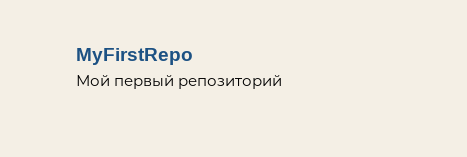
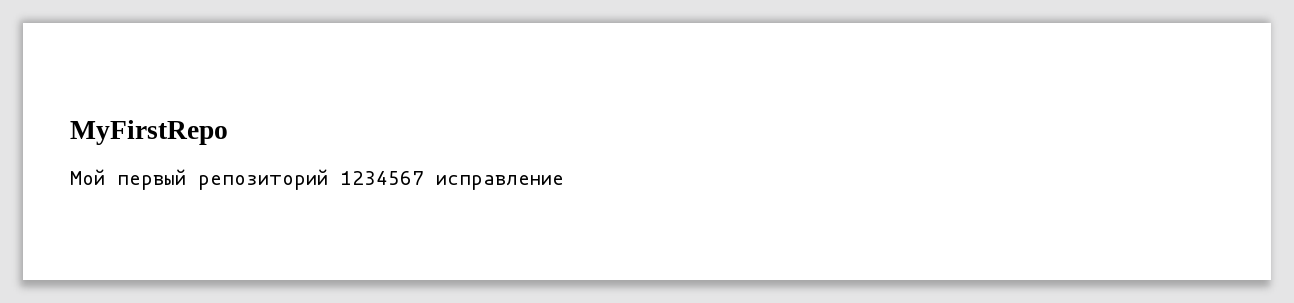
- Мой первый репозиторий
+ Мой первый репозиторий 1234567 исправление

